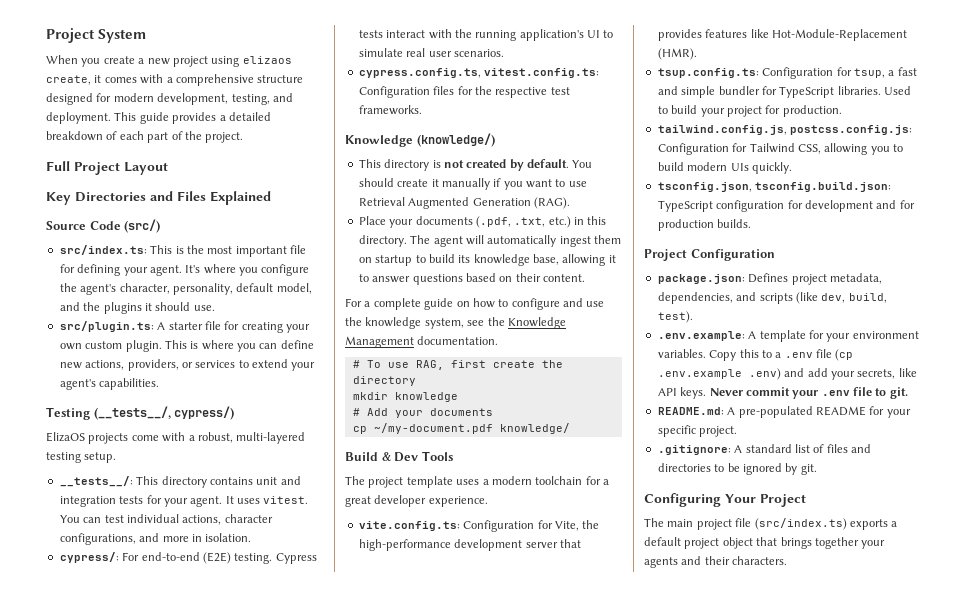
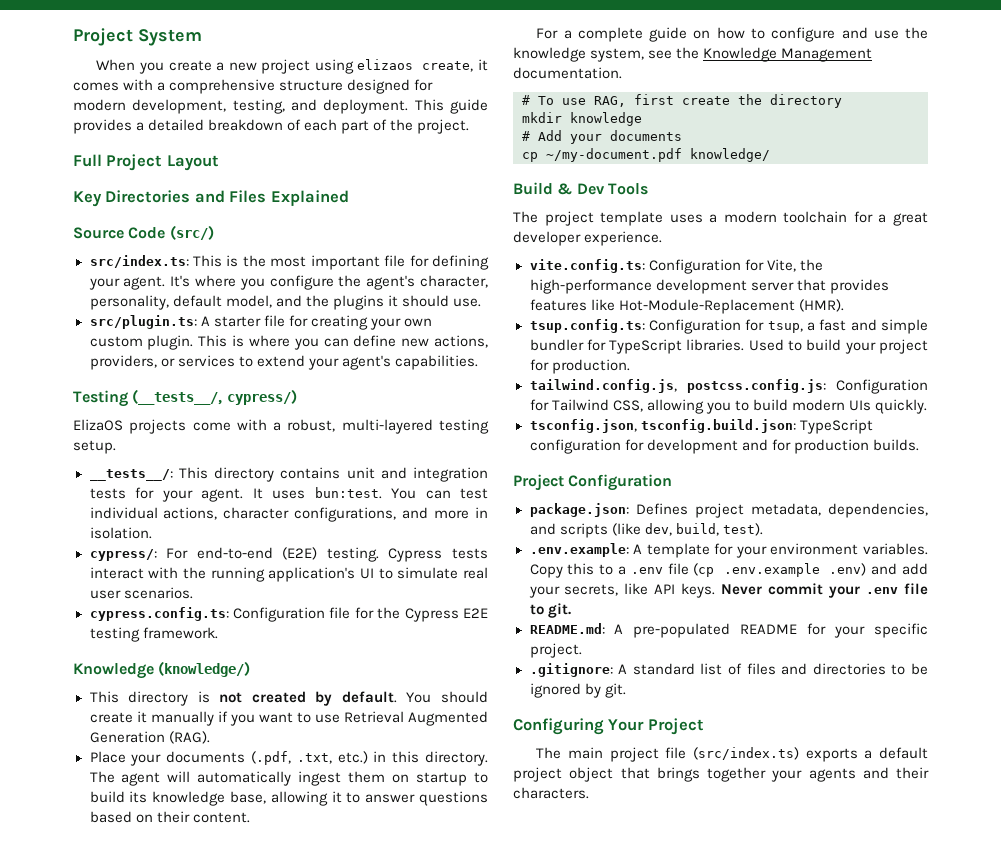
- It uses vitest.
+ It uses bun:test.
- cypress.config.ts, vitest.config.ts: Configuration files for the respective test frameworks.
+ cypress.config.ts: Configuration file for the Cypress E2E testing framework.

